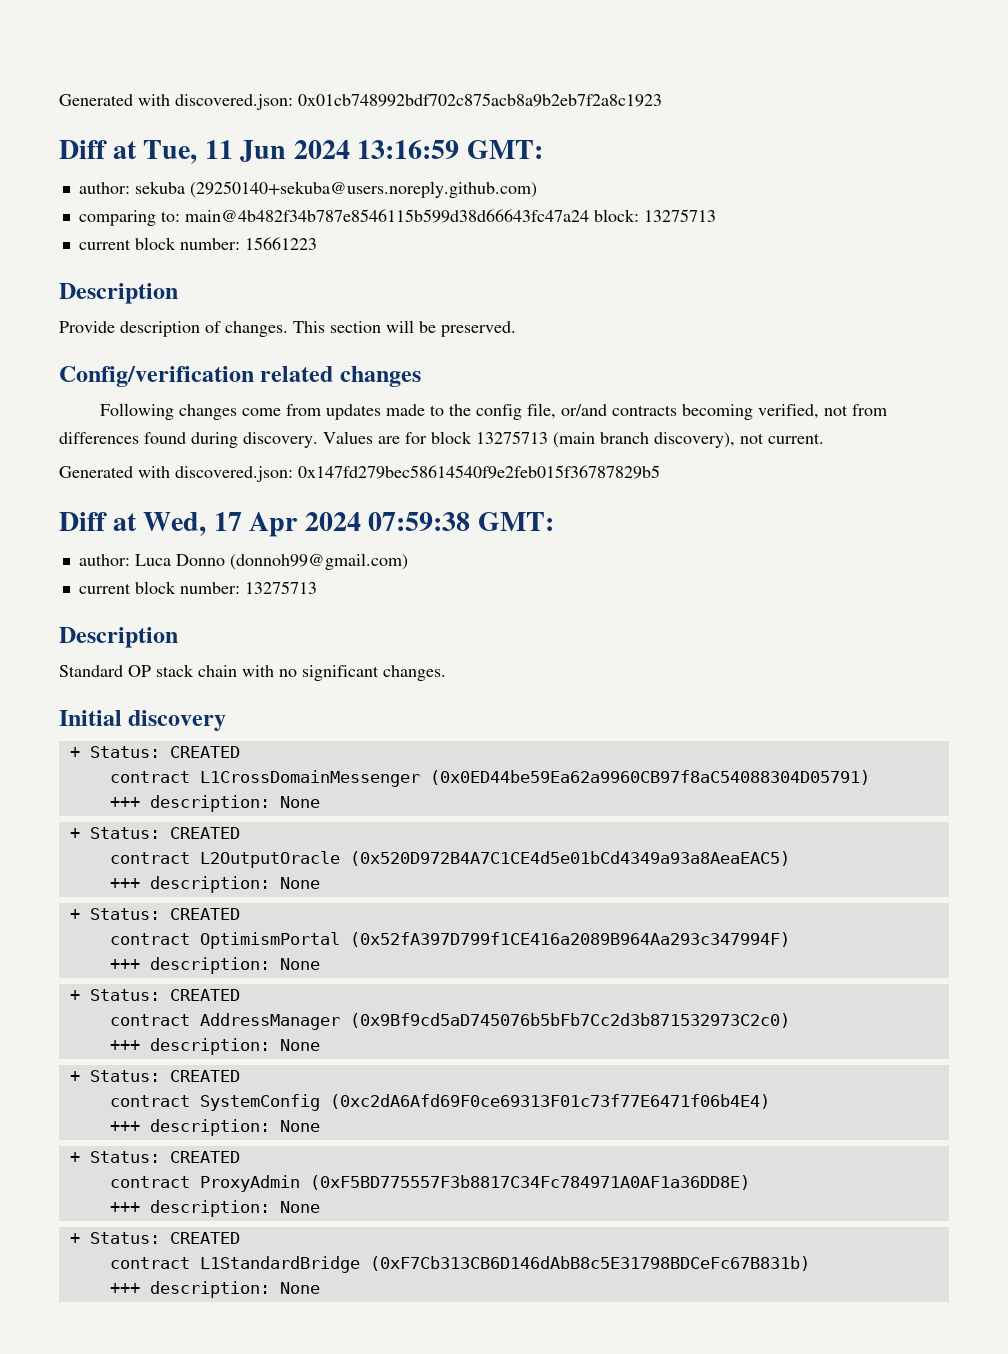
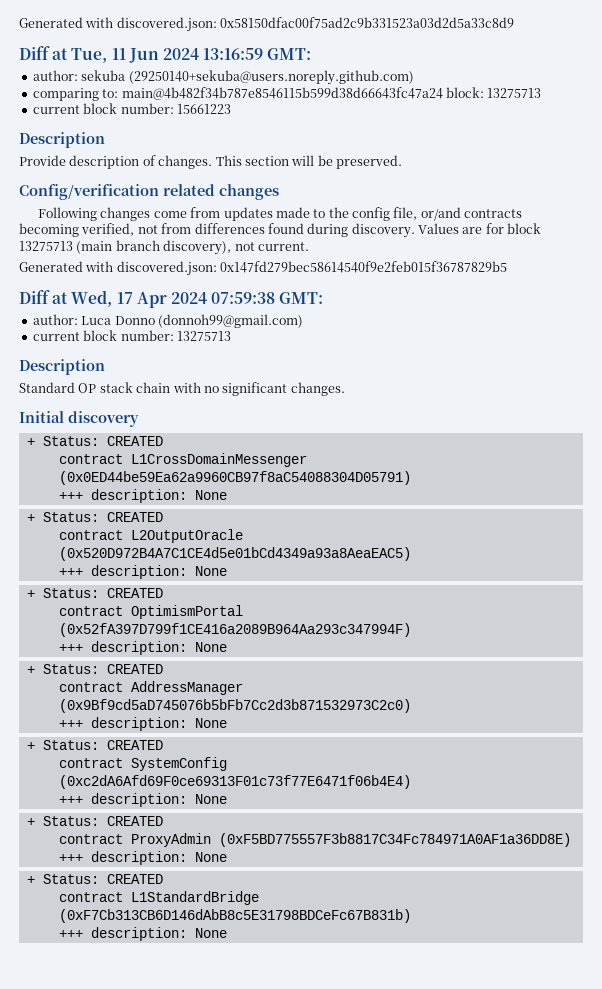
- Generated with discovered.json: 0x01cb748992bdf702c875acb8a9b2eb7f2a8c1923
+ Generated with discovered.json: 0x58150dfac00f75ad2c9b331523a03d2d5a33c8d9

